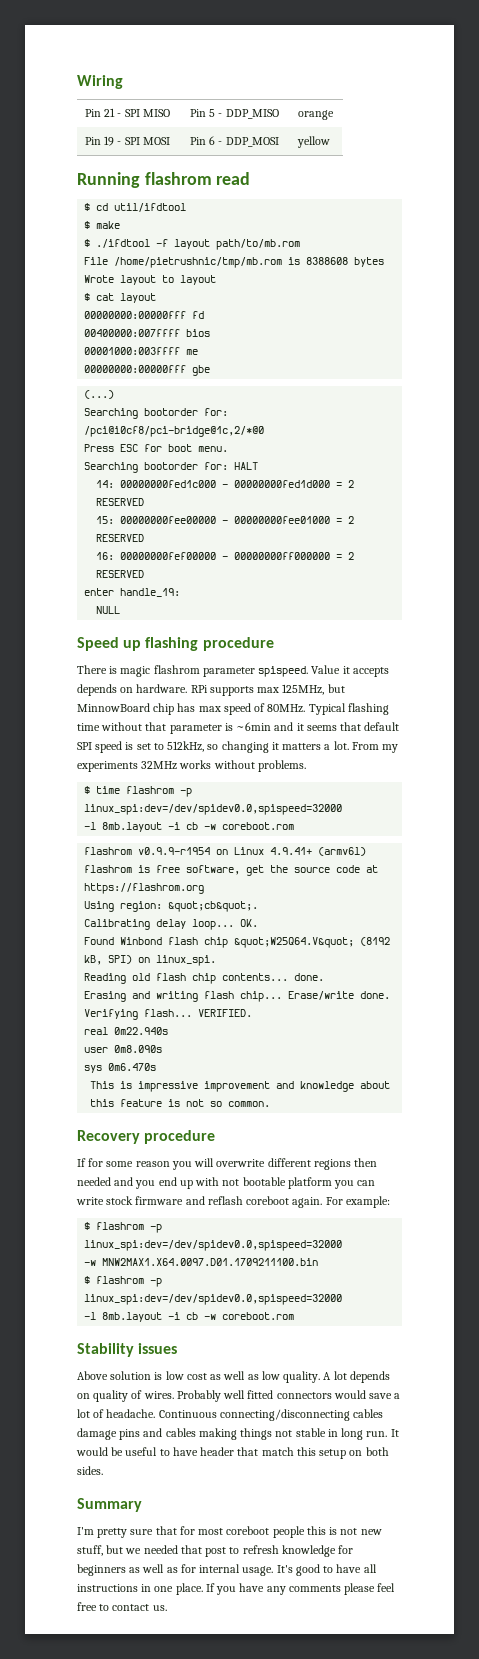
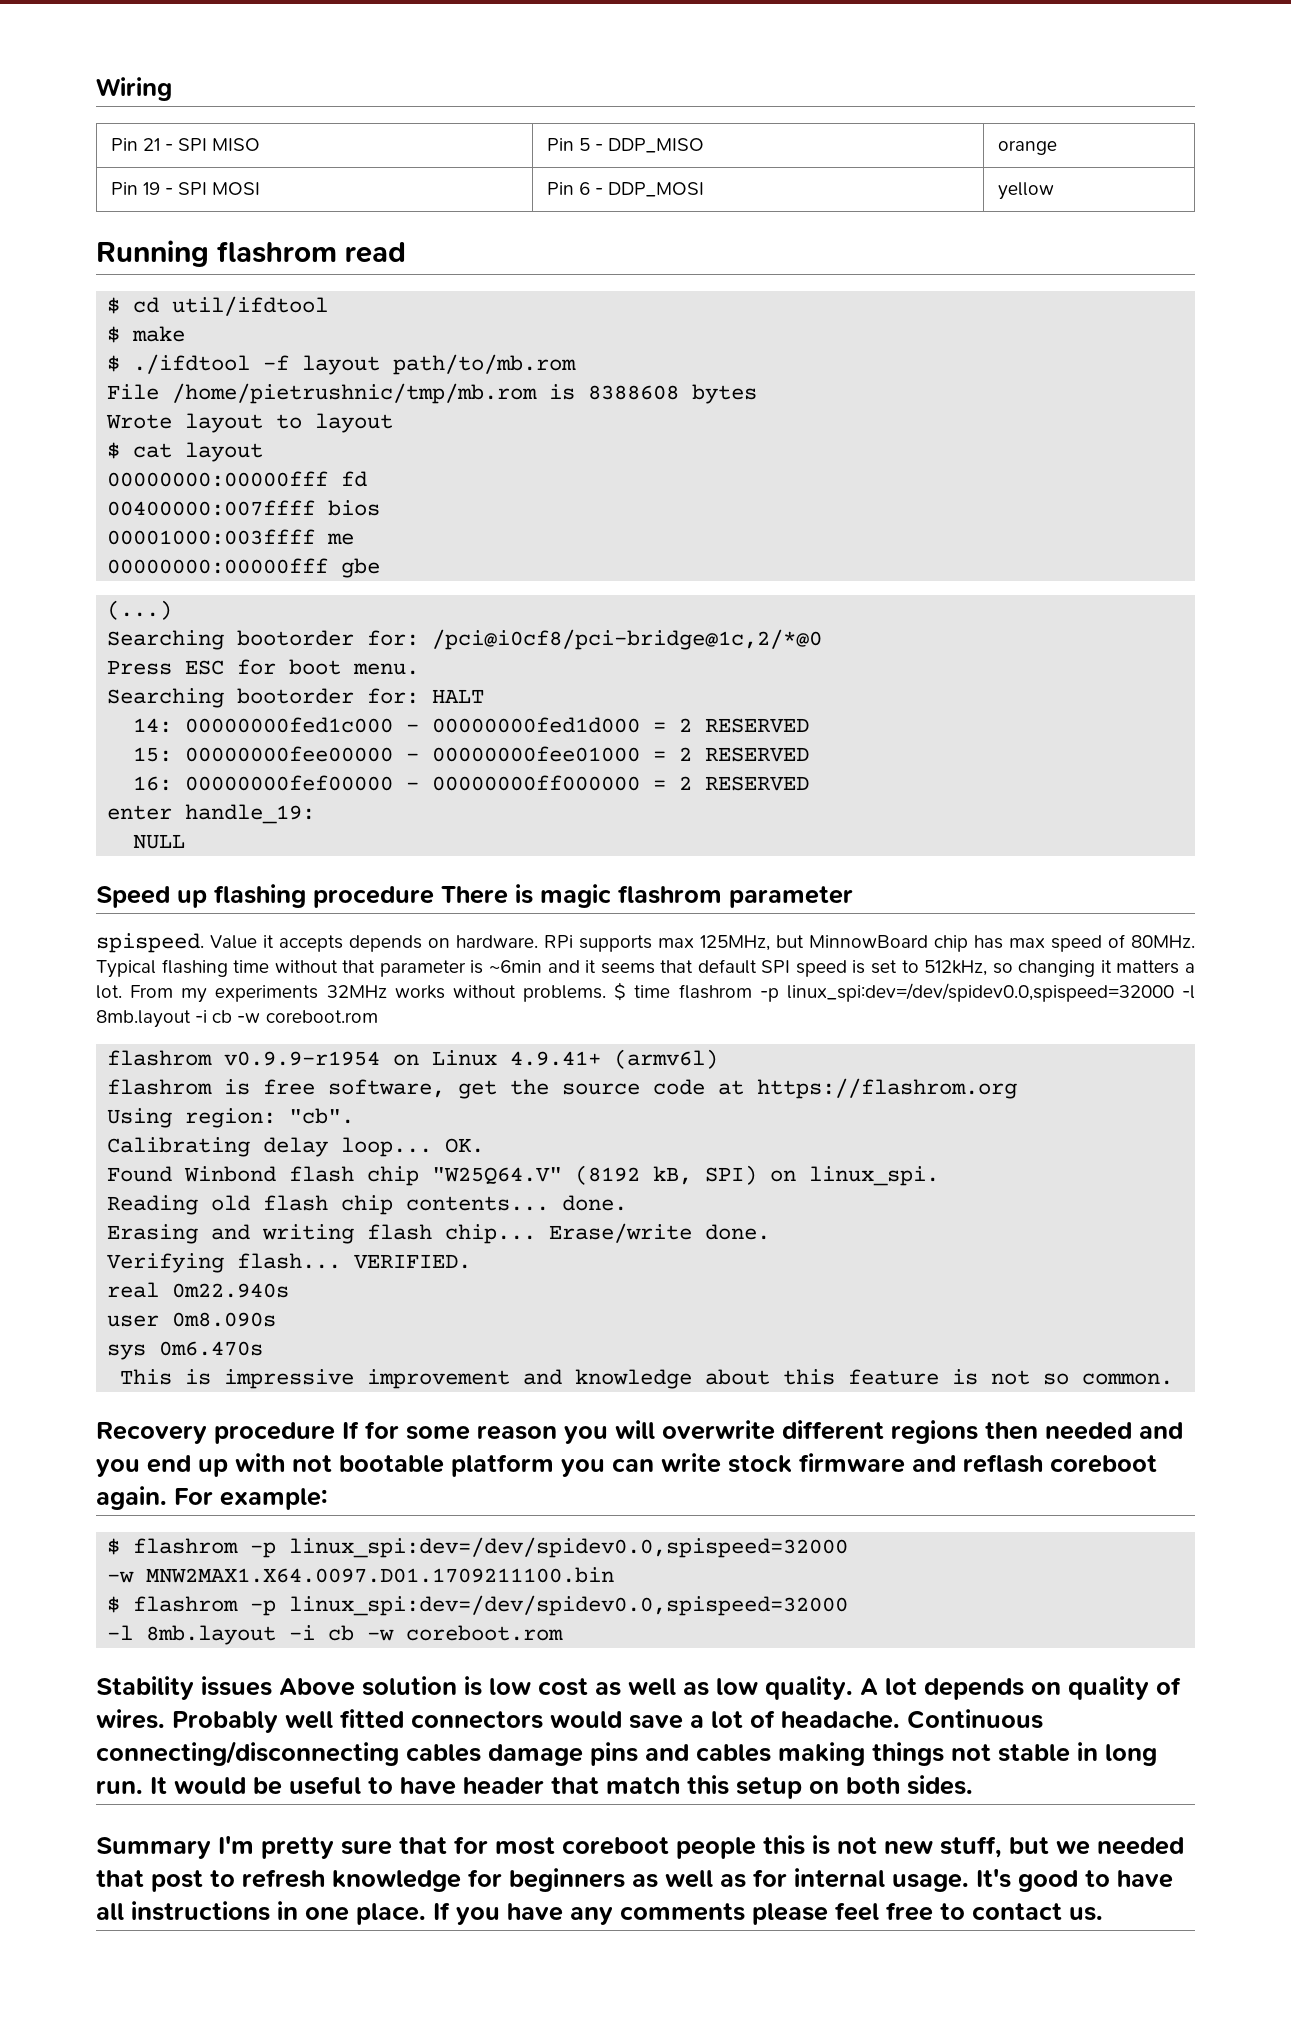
- Speed up flashing procedure
- There is magic flashrom parameter spispeed.
+ Speed up flashing procedure There is magic flashrom parameter
+ spispeed.
- From my experiments 32MHz works without problems.
- $ time flashrom -p linux_spi:dev=/dev/spidev0.0,spispeed=32000
- -l 8mb.layout -i cb -w coreboot.rom
+ From my experiments 32MHz works without problems. $ time flashrom -p linux_spi:dev=/dev/spidev0.0,spispeed=32000 -l 8mb.layout -i cb -w coreboot.rom
- Using region: &quot;cb&quot;.
+ Using region: "cb".
- Found Winbond flash chip &quot;W25Q64.V&quot; (8192 kB, SPI) on linux_spi.
+ Found Winbond flash chip "W25Q64.V" (8192 kB, SPI) on linux_spi.
- Recovery procedure
- If for some reason you will overwrite different regions then needed and you end up with not bootable platform you can write stock firmware and reflash coreboot again.
+ Recovery procedure If for some reason you will overwrite different regions then needed and you end up with not bootable platform you can write stock firmware and reflash coreboot again.
- Stability issues
- Above solution is low cost as well as low quality.
+ Stability issues Above solution is low cost as well as low quality.
- Summary
- I'm pretty sure that for most coreboot people this is not new stuff, but we needed that post to refresh knowledge for beginners as well as for internal usage.
+ Summary I'm pretty sure that for most coreboot people this is not new stuff, but we needed that post to refresh knowledge for beginners as well as for internal usage.

